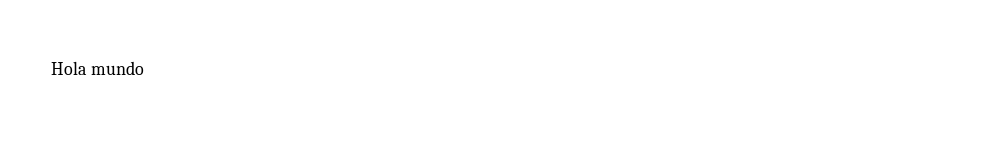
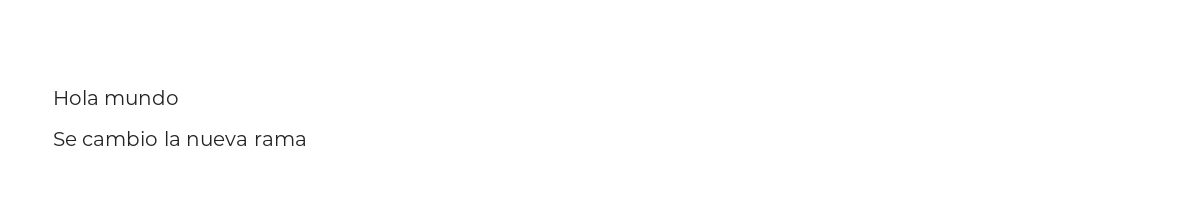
+ Se cambio la nueva rama

